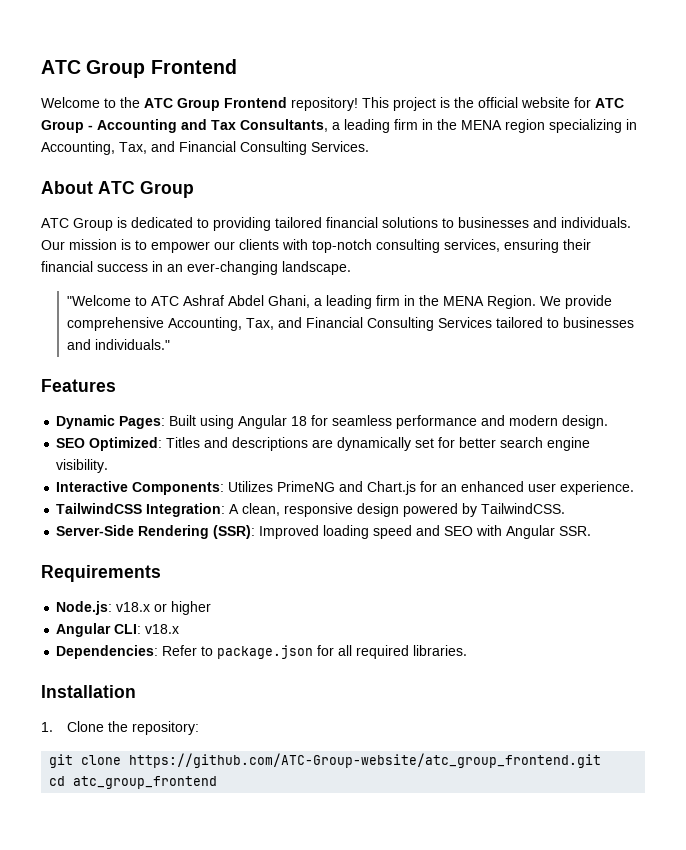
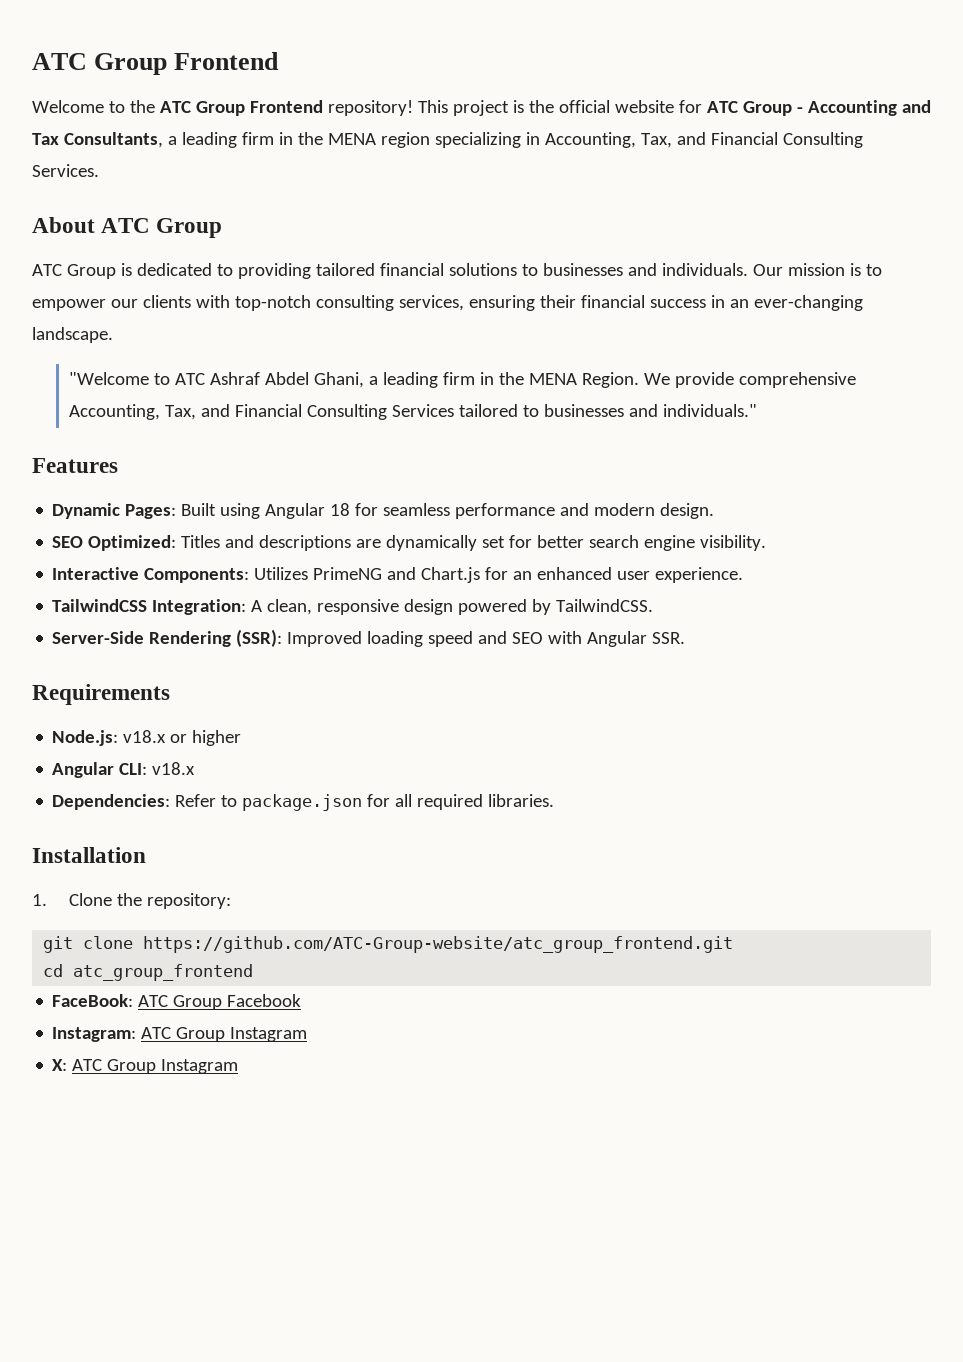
+ FaceBook: ATC Group Facebook
+ Instagram: ATC Group Instagram
+ X: ATC Group Instagram

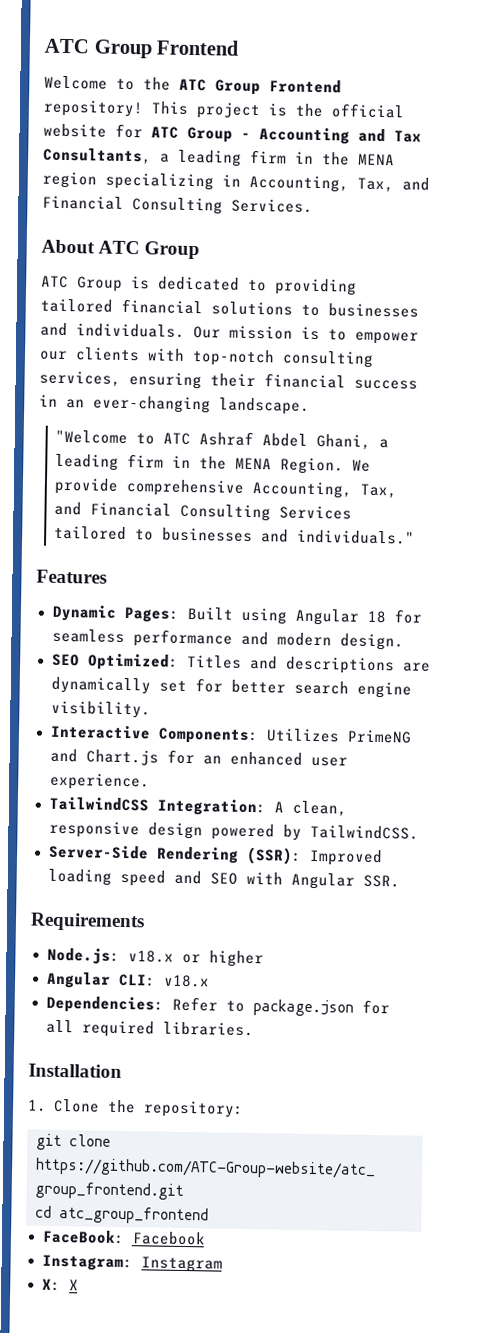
- FaceBook: ATC Group Facebook
+ FaceBook: Facebook
- Instagram: ATC Group Instagram
+ Instagram: Instagram
- X: ATC Group Instagram
+ X: X

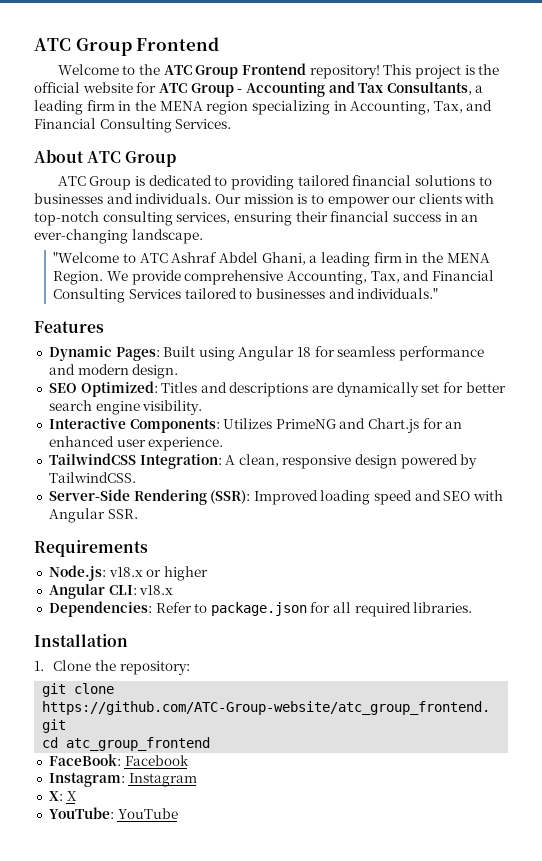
+ YouTube: YouTube

